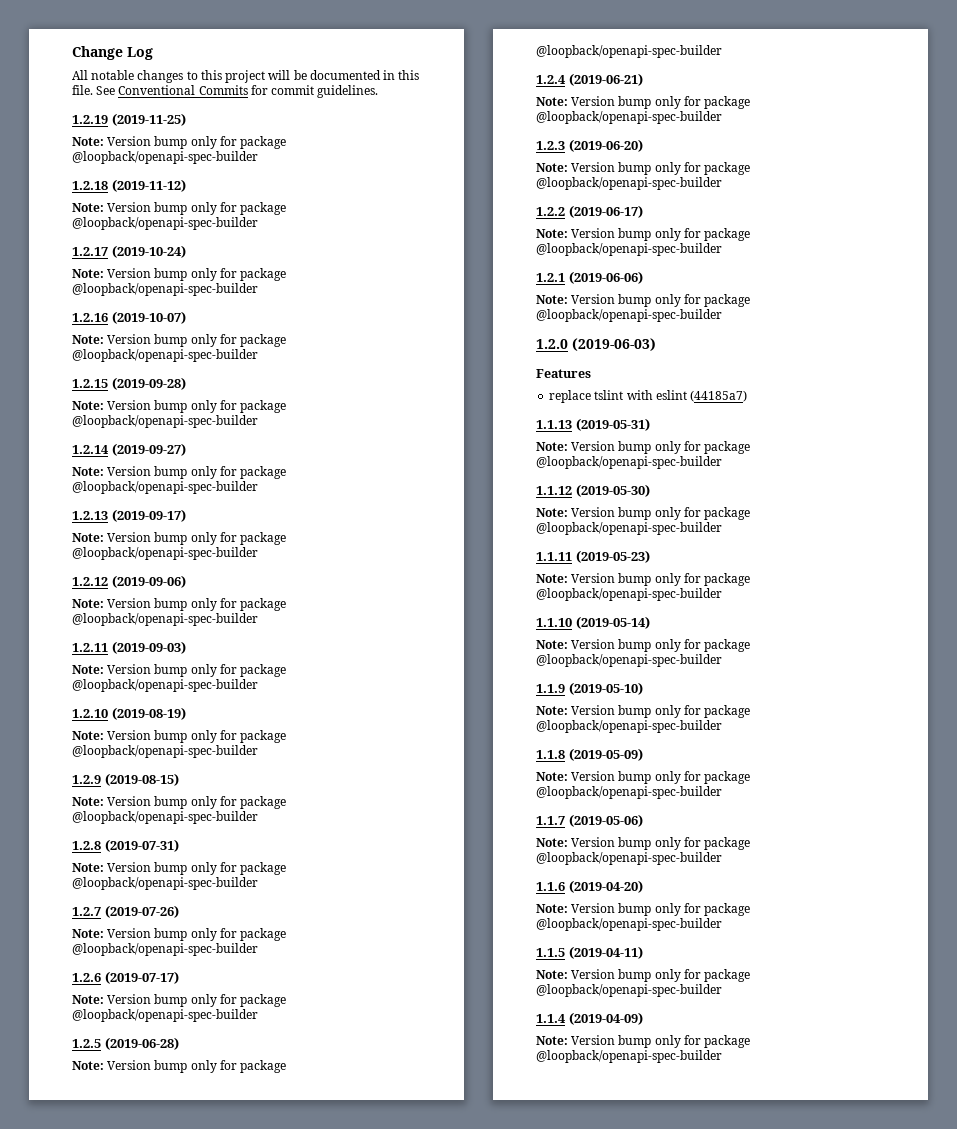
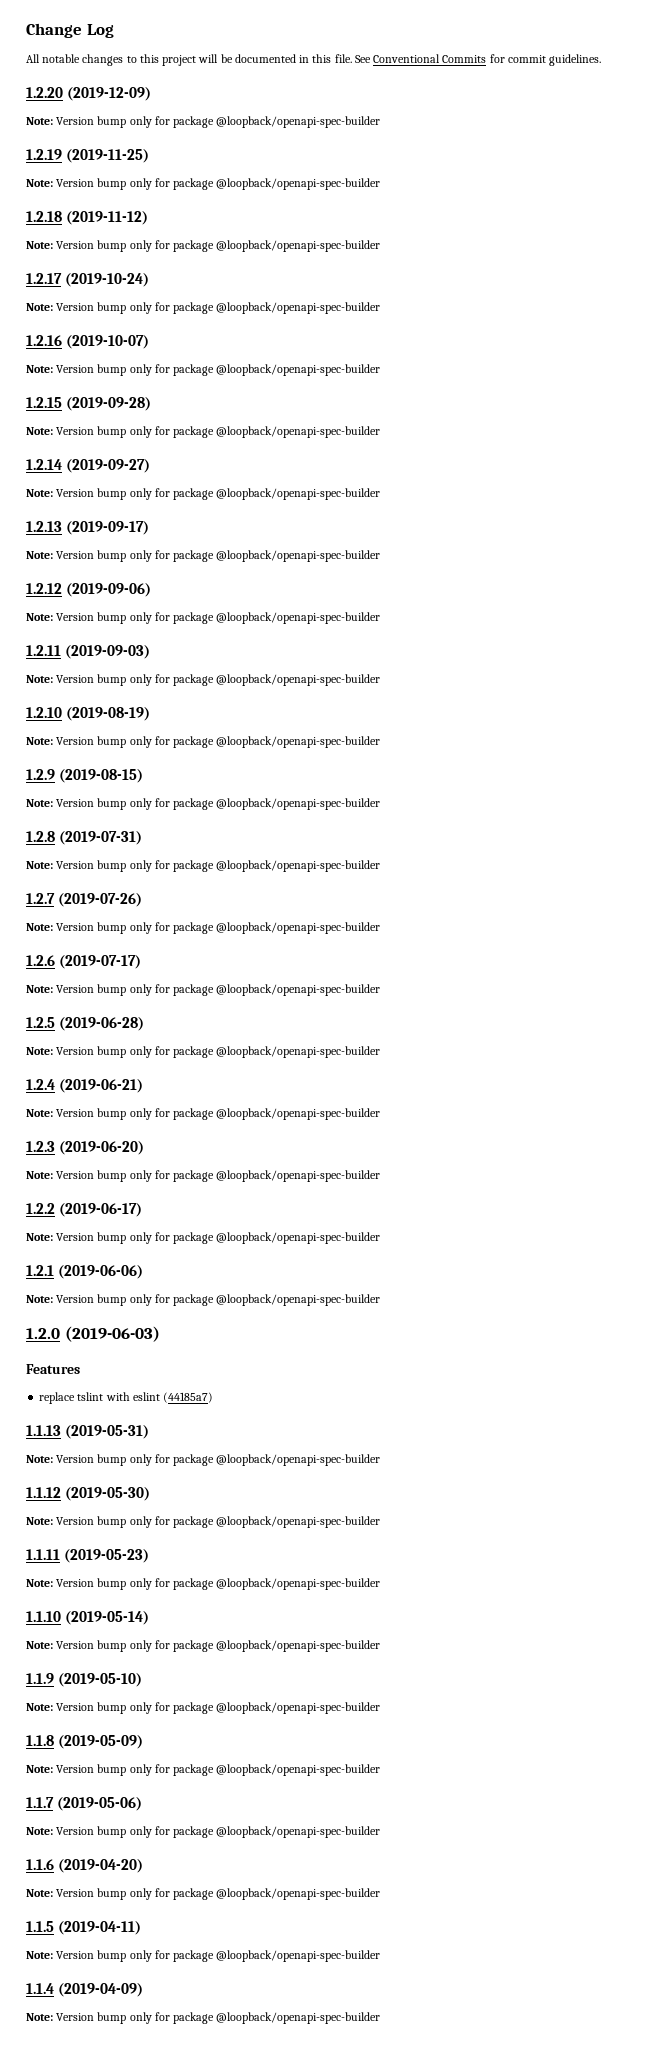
+ 1.2.20 (2019-12-09)
+ Note: Version bump only for package @loopback/openapi-spec-builder

